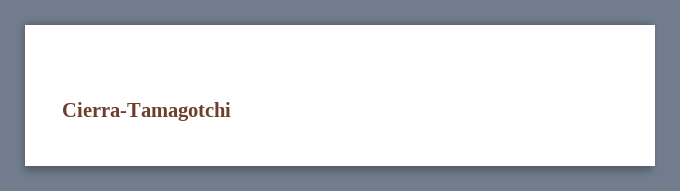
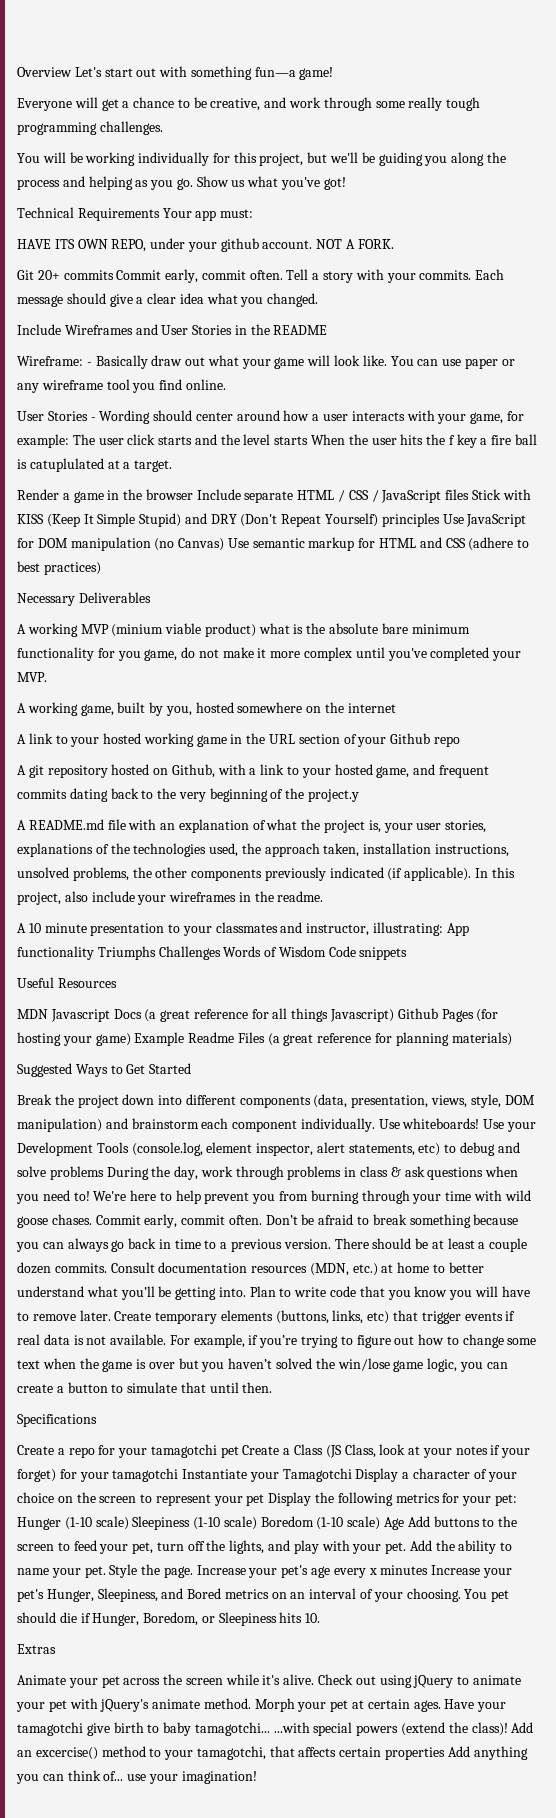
- Cierra-Tamagotchi
+ Overview Let's start out with something fun—a game!
+ Everyone will get a chance to be creative, and work through some really tough programming challenges.
+ You will be working individually for this project, but we'll be guiding you along the process and helping as you go. Show us what you've got!
+ Technical Requirements Your app must:
+ HAVE ITS OWN REPO, under your github account. NOT A FORK.
+ Git 20+ commits Commit early, commit often. Tell a story with your commits. Each message should give a clear idea what you changed.
+ Include Wireframes and User Stories in the README
+ Wireframe: - Basically draw out what your game will look like. You can use paper or any wireframe tool you find online.
+ User Stories - Wording should center around how a user interacts with your game, for example: The user click starts and the level starts When the user hits the f key a fire ball is catuplulated at a target.
+ Render a game in the browser Include separate HTML / CSS / JavaScript files Stick with KISS (Keep It Simple Stupid) and DRY (Don't Repeat Yourself) principles Use JavaScript for DOM manipulation (no Canvas) Use semantic markup for HTML and CSS (adhere to best practices)
+ Necessary Deliverables
+ A working MVP (minium viable product) what is the absolute bare minimum functionality for you game, do not make it more complex until you've completed your MVP.
+ A working game, built by you, hosted somewhere on the internet
+ A link to your hosted working game in the URL section of your Github repo
+ A git repository hosted on Github, with a link to your hosted game, and frequent commits dating back to the very beginning of the project.y
+ A README.md file with an explanation of what the project is, your user stories, explanations of the technologies used, the approach taken, installation instructions, unsolved problems, the other components previously indicated (if applicable). In this project, also include your wireframes in the readme.
+ A 10 minute presentation to your classmates and instructor, illustrating: App functionality Triumphs Challenges Words of Wisdom Code snippets
+ Useful Resources
+ MDN Javascript Docs (a great reference for all things Javascript) Github Pages (for hosting your game) Example Readme Files (a great reference for planning materials)
+ Suggested Ways to Get Started
+ Break the project down into different components (data, presentation, views, style, DOM manipulation) and brainstorm each component individually. Use whiteboards! Use your Development Tools (console.log, element inspector, alert statements, etc) to debug and solve problems During the day, work through problems in class & ask questions when you need to! We're here to help prevent you from burning through your time with wild goose chases. Commit early, commit often. Don’t be afraid to break something because you can always go back in time to a previous version. There should be at least a couple dozen commits. Consult documentation resources (MDN, etc.) at home to better understand what you’ll be getting into. Plan to write code that you know you will have to remove later. Create temporary elements (buttons, links, etc) that trigger events if real data is not available. For example, if you’re trying to figure out how to change some text when the game is over but you haven’t solved the win/lose game logic, you can create a button to simulate that until then.
+ Specifications
+ Create a repo for your tamagotchi pet Create a Class (JS Class, look at your notes if your forget) for your tamagotchi Instantiate your Tamagotchi Display a character of your choice on the screen to represent your pet Display the following metrics for your pet: Hunger (1-10 scale) Sleepiness (1-10 scale) Boredom (1-10 scale) Age Add buttons to the screen to feed your pet, turn off the lights, and play with your pet. Add the ability to name your pet. Style the page. Increase your pet's age every x minutes Increase your pet's Hunger, Sleepiness, and Bored metrics on an interval of your choosing. You pet should die if Hunger, Boredom, or Sleepiness hits 10.
+ Extras
+ Animate your pet across the screen while it's alive. Check out using jQuery to animate your pet with jQuery's animate method. Morph your pet at certain ages. Have your tamagotchi give birth to baby tamagotchi... ...with special powers (extend the class)! Add an excercise() method to your tamagotchi, that affects certain properties Add anything you can think of... use your imagination!

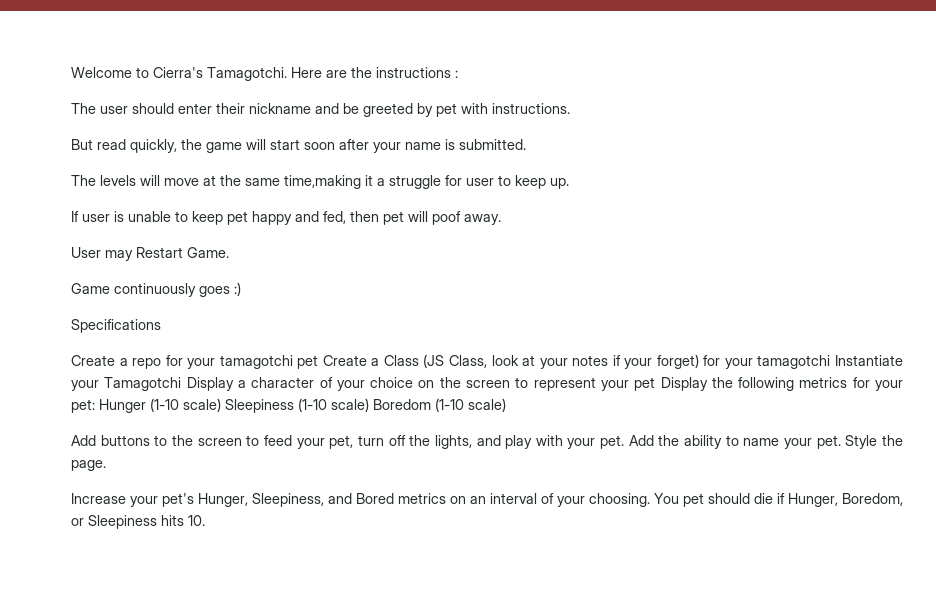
- Overview Let's start out with something fun—a game!
- Everyone will get a chance to be creative, and work through some really tough programming challenges.
- You will be working individually for this project, but we'll be guiding you along the process and helping as you go. Show us what you've got!
- Technical Requirements Your app must:
- HAVE ITS OWN REPO, under your github account. NOT A FORK.
- Git 20+ commits Commit early, commit often. Tell a story with your commits. Each message should give a clear idea what you changed.
- Include Wireframes and User Stories in the README
- Wireframe: - Basically draw out what your game will look like. You can use paper or any wireframe tool you find online.
- User Stories - Wording should center around how a user interacts with your game, for example: The user click starts and the level starts When the user hits the f key a fire ball is catuplulated at a target.
- Render a game in the browser Include separate HTML / CSS / JavaScript files Stick with KISS (Keep It Simple Stupid) and DRY (Don't Repeat Yourself) principles Use JavaScript for DOM manipulation (no Canvas) Use semantic markup for HTML and CSS (adhere to best practices)
- Necessary Deliverables
- A working MVP (minium viable product) what is the absolute bare minimum functionality for you game, do not make it more complex until you've completed your MVP.
- A working game, built by you, hosted somewhere on the internet
- A link to your hosted working game in the URL section of your Github repo
- A git repository hosted on Github, with a link to your hosted game, and frequent commits dating back to the very beginning of the project.y
- A README.md file with an explanation of what the project is, your user stories, explanations of the technologies used, the approach taken, installation instructions, unsolved problems, the other components previously indicated (if applicable). In this project, also include your wireframes in the readme.
- A 10 minute presentation to your classmates and instructor, illustrating: App functionality Triumphs Challenges Words of Wisdom Code snippets
- Useful Resources
- MDN Javascript Docs (a great reference for all things Javascript) Github Pages (for hosting your game) Example Readme Files (a great reference for planning materials)
- Suggested Ways to Get Started
- Break the project down into different components (data, presentation, views, style, DOM manipulation) and brainstorm each component individually. Use whiteboards! Use your Development Tools (console.log, element inspector, alert statements, etc) to debug and solve problems During the day, work through problems in class & ask questions when you need to! We're here to help prevent you from burning through your time with wild goose chases. Commit early, commit often. Don’t be afraid to break something because you can always go back in time to a previous version. There should be at least a couple dozen commits. Consult documentation resources (MDN, etc.) at home to better understand what you’ll be getting into. Plan to write code that you know you will have to remove later. Create temporary elements (buttons, links, etc) that trigger events if real data is not available. For example, if you’re trying to figure out how to change some text when the game is over but you haven’t solved the win/lose game logic, you can create a button to simulate that until then.
+ Welcome to Cierra's Tamagotchi. Here are the instructions :
+ The user should enter their nickname and be greeted by pet with instructions.
+ But read quickly, the game will start soon after your name is submitted.
+ The levels will move at the same time,making it a struggle for user to keep up.
+ If user is unable to keep pet happy and fed, then pet will poof away.
+ User may Restart Game.
+ Game continuously goes :)
- Hunger (1-10 scale) Sleepiness (1-10 scale) Boredom (1-10 scale) Age Add buttons to the screen to feed your pet, turn off the lights, and play with your pet.
+ Hunger (1-10 scale) Sleepiness (1-10 scale) Boredom (1-10 scale)
+ Add buttons to the screen to feed your pet, turn off the lights, and play with your pet.
- Style the page. Increase your pet's age every x minutes Increase your pet's Hunger, Sleepiness, and Bored metrics on an interval of your choosing.
+ Style the page.
+ Increase your pet's Hunger, Sleepiness, and Bored metrics on an interval of your choosing.
- Extras
- Animate your pet across the screen while it's alive. Check out using jQuery to animate your pet with jQuery's animate method. Morph your pet at certain ages. Have your tamagotchi give birth to baby tamagotchi... ...with special powers (extend the class)! Add an excercise() method to your tamagotchi, that affects certain properties Add anything you can think of... use your imagination!

